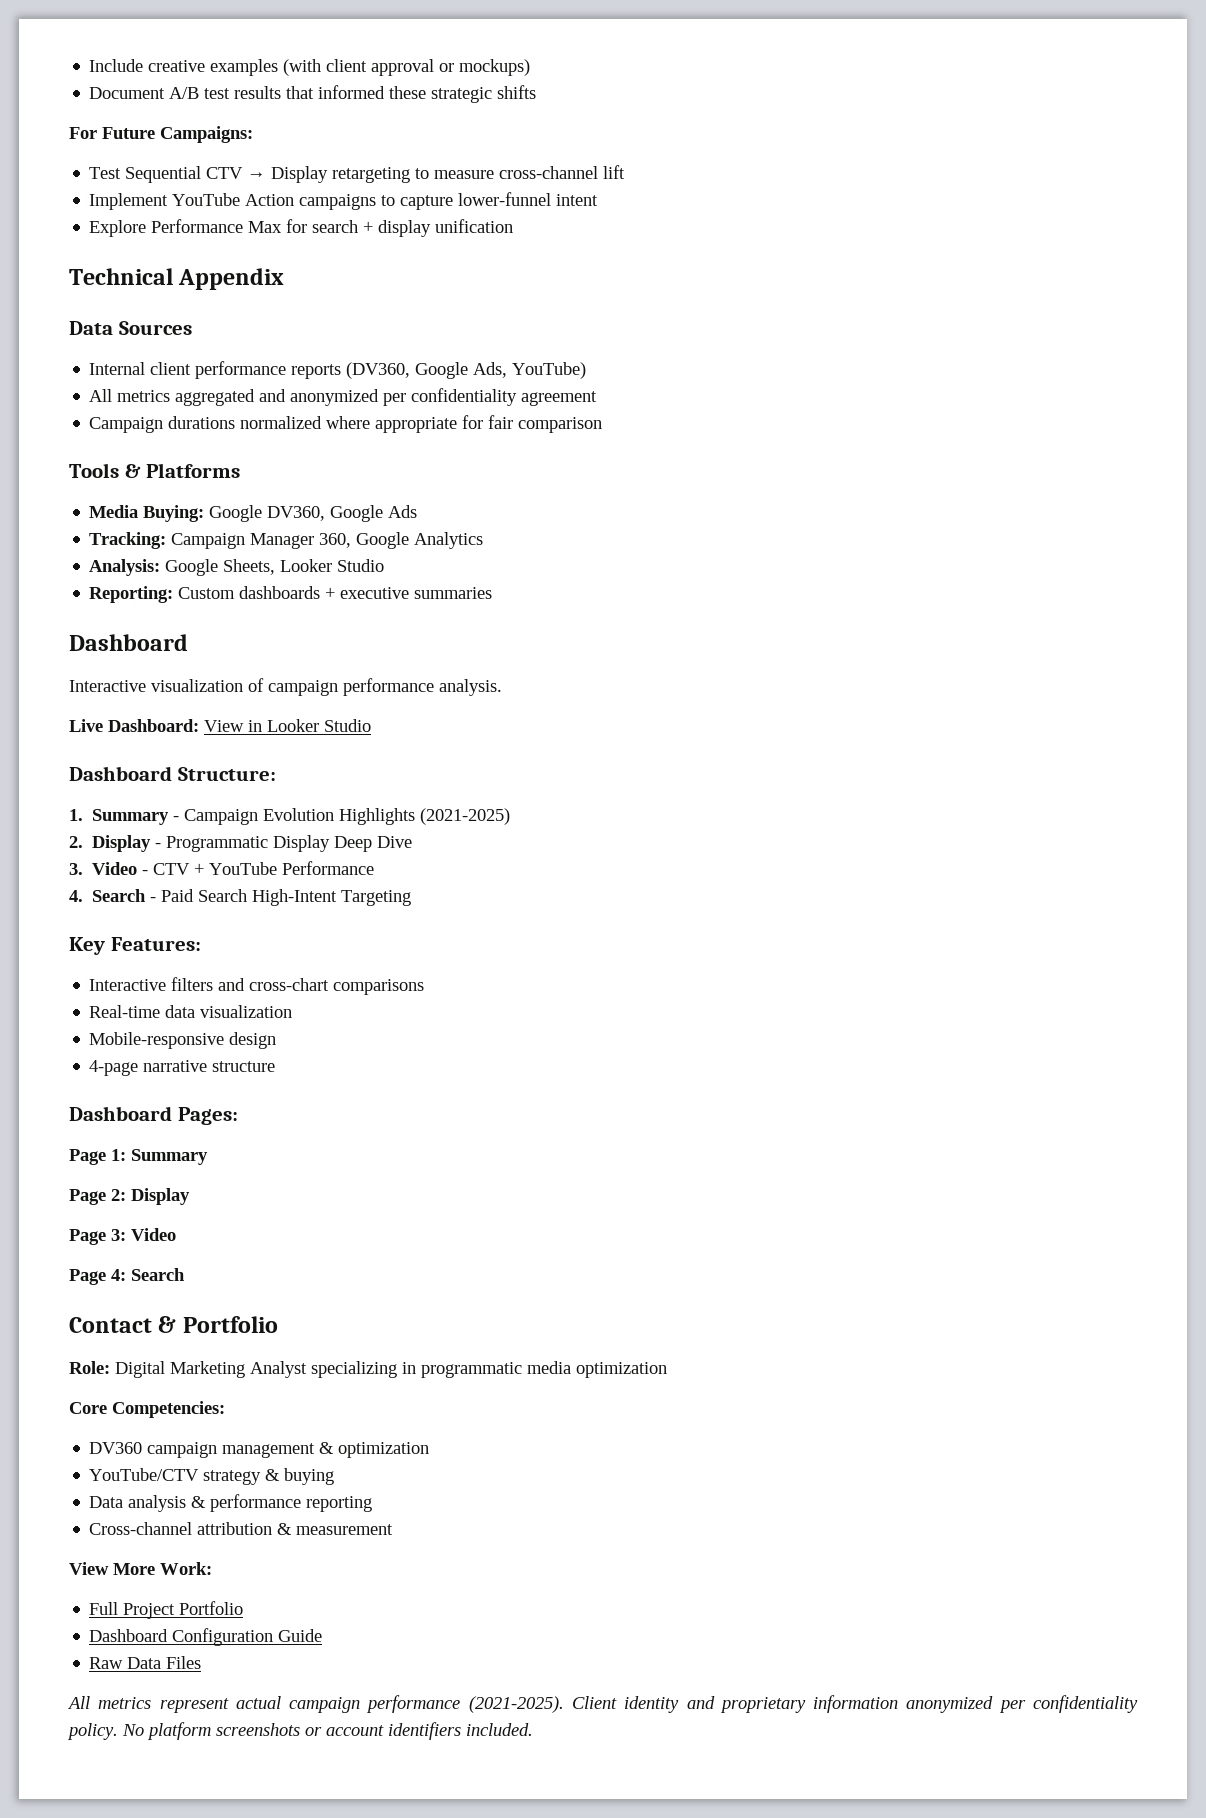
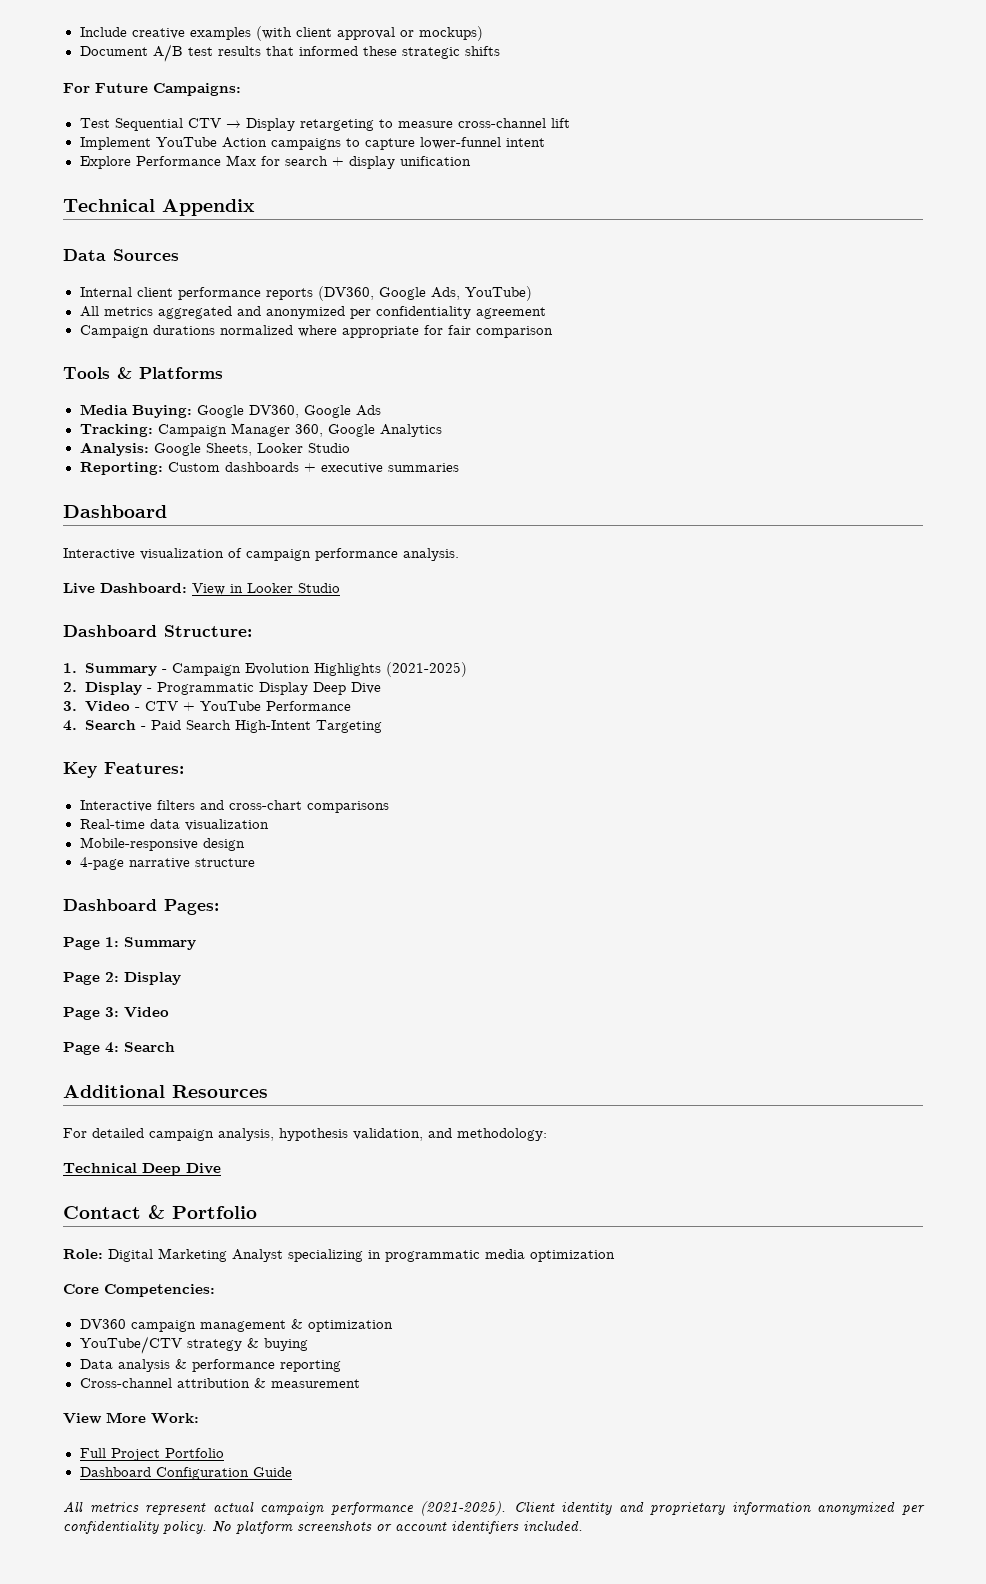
+ Additional Resources
+ For detailed campaign analysis, hypothesis validation, and methodology:
+ Technical Deep Dive
- Raw Data Files

